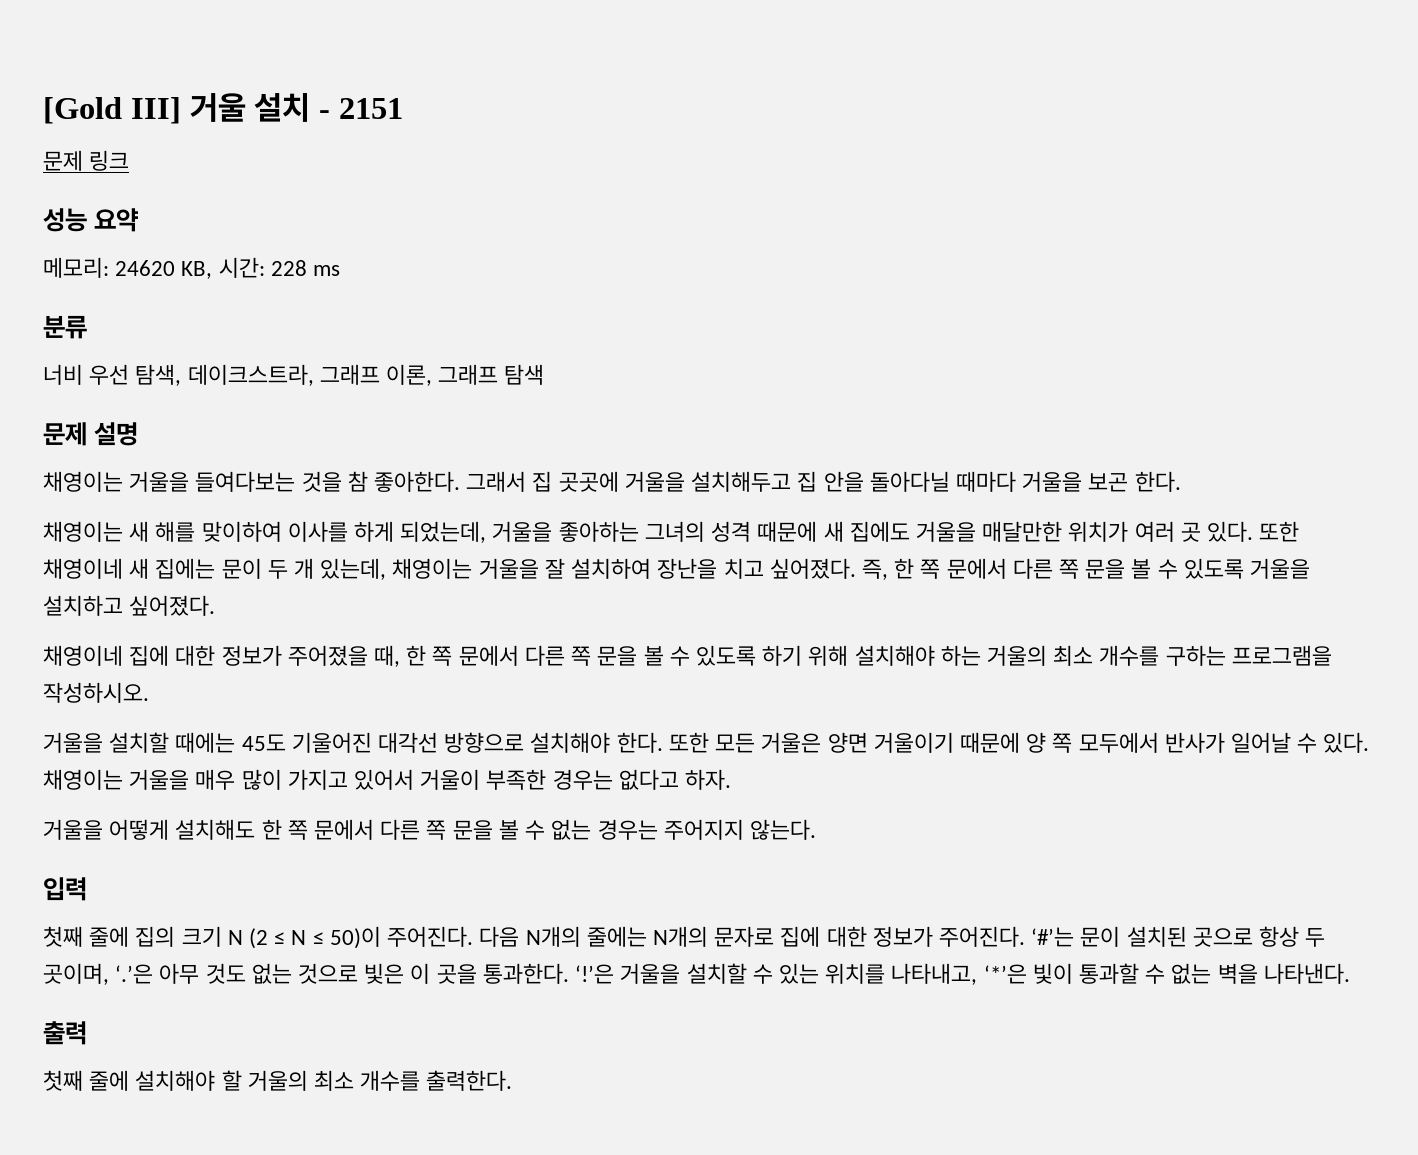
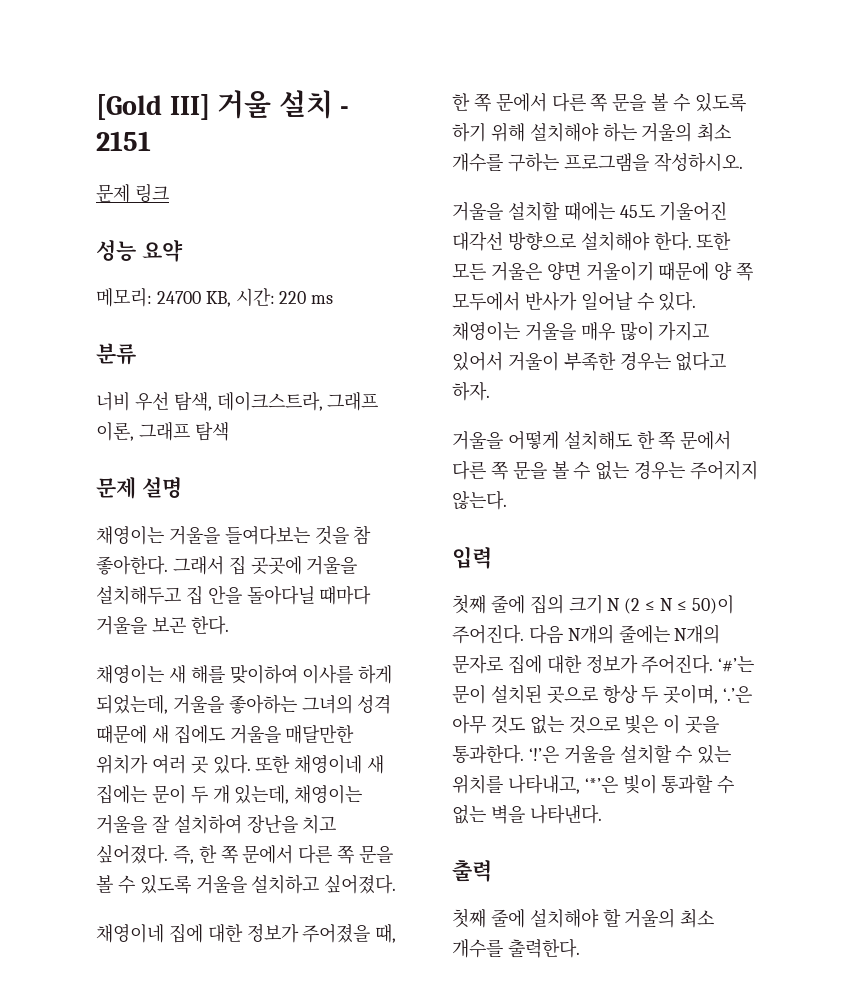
- 메모리: 24620 KB, 시간: 228 ms
+ 메모리: 24700 KB, 시간: 220 ms

